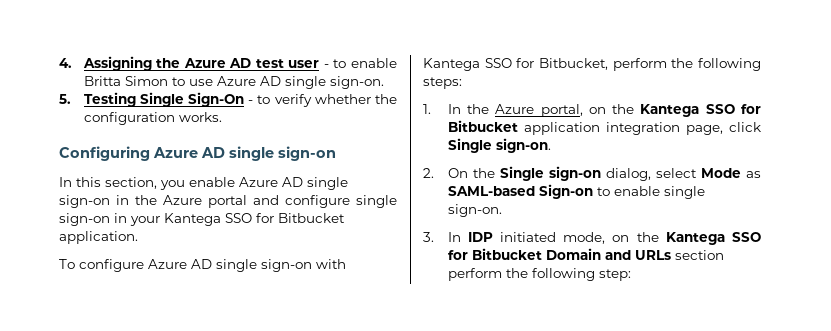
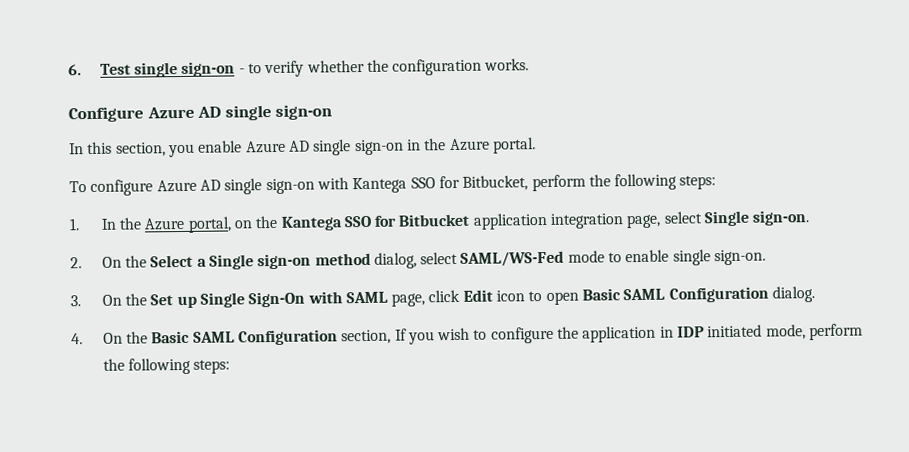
- 4. Assigning the Azure AD test user - to enable Britta Simon to use Azure AD single sign-on.
- 5. Testing Single Sign-On - to verify whether the configuration works.
+ 6. Test single sign-on - to verify whether the configuration works.
- Configuring Azure AD single sign-on
+ Configure Azure AD single sign-on
- In this section, you enable Azure AD single sign-on in the Azure portal and configure single sign-on in your Kantega SSO for Bitbucket application.
+ In this section, you enable Azure AD single sign-on in the Azure portal.
- 1. In the Azure portal, on the Kantega SSO for Bitbucket application integration page, click Single sign-on.
+ 1. In the Azure portal, on the Kantega SSO for Bitbucket application integration page, select Single sign-on.
- 2. On the Single sign-on dialog, select Mode as SAML-based Sign-on to enable single sign-on.
+ 2. On the Select a Single sign-on method dialog, select SAML/WS-Fed mode to enable single sign-on.
- 3. In IDP initiated mode, on the Kantega SSO for Bitbucket Domain and URLs section perform the following step:
+ 3. On the Set up Single Sign-On with SAML page, click Edit icon to open Basic SAML Configuration dialog.
+ 4. On the Basic SAML Configuration section, If you wish to configure the application in IDP initiated mode, perform the following steps:

